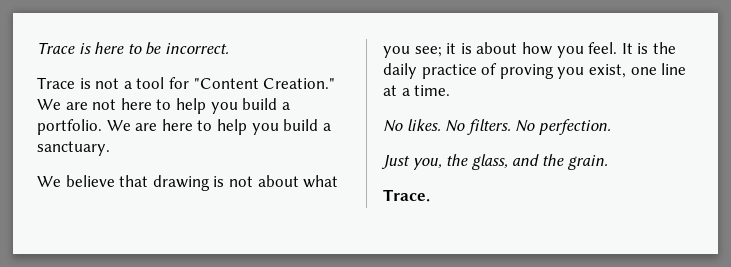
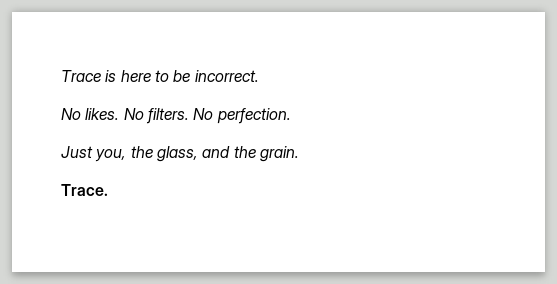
- Trace is not a tool for "Content Creation." We are not here to help you build a portfolio. We are here to help you build a sanctuary.
- We believe that drawing is not about what you see; it is about how you feel. It is the daily practice of proving you exist, one line at a time.

